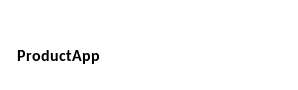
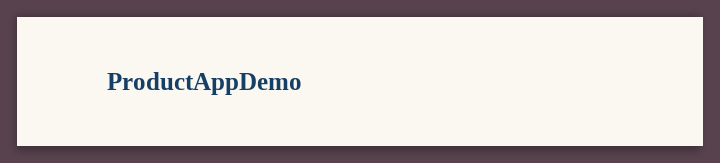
- ProductApp
+ ProductAppDemo

